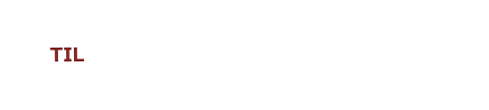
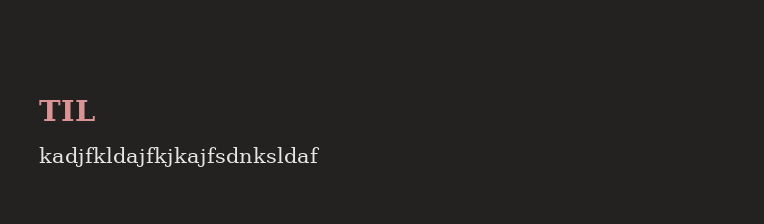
+ kadjfkldajfkjkajfsdnksldaf

